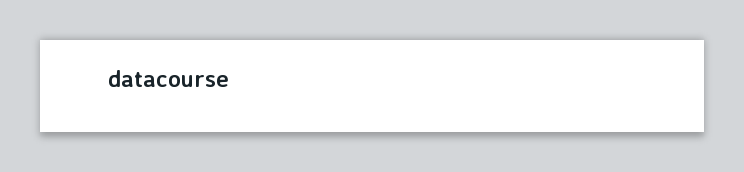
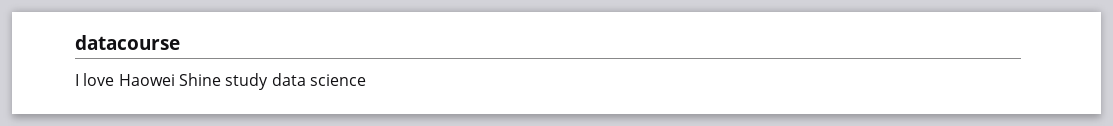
+ I love Haowei Shine study data science

